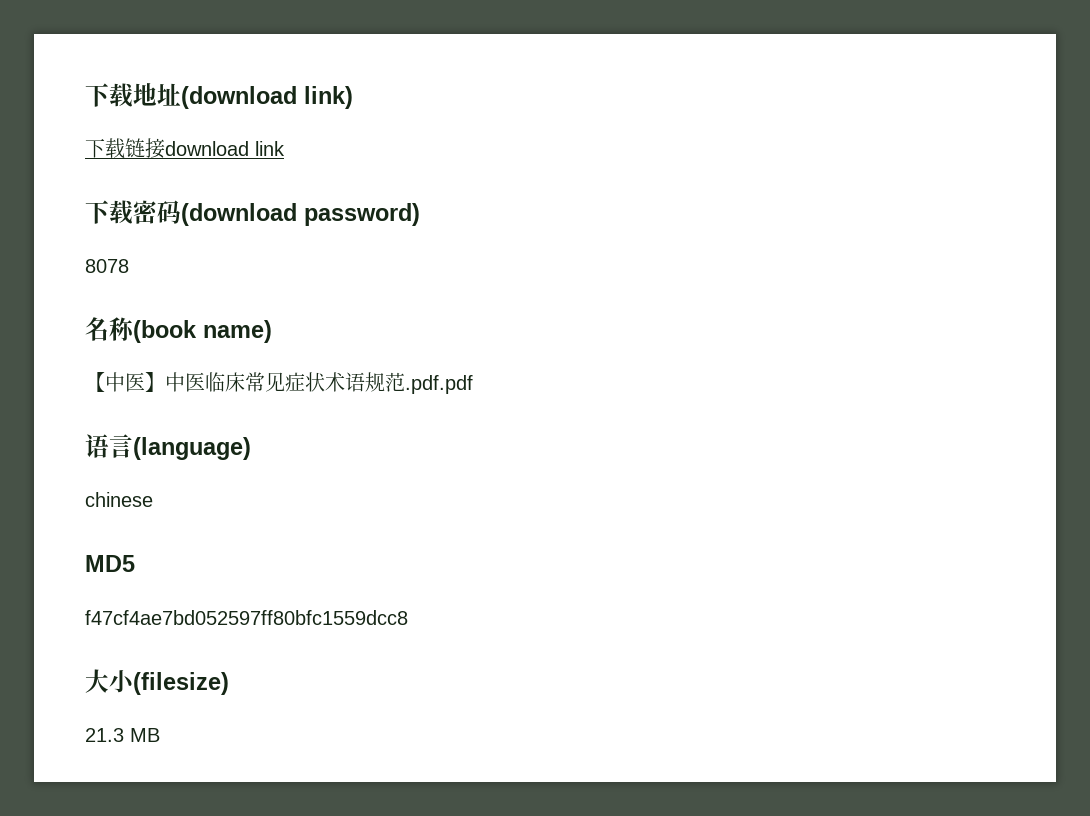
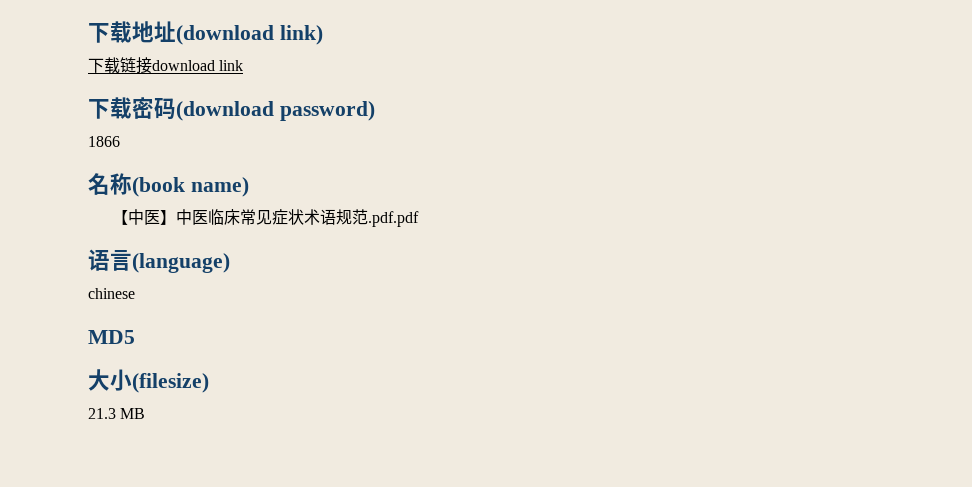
- 8078
+ 1866
- f47cf4ae7bd052597ff80bfc1559dcc8

